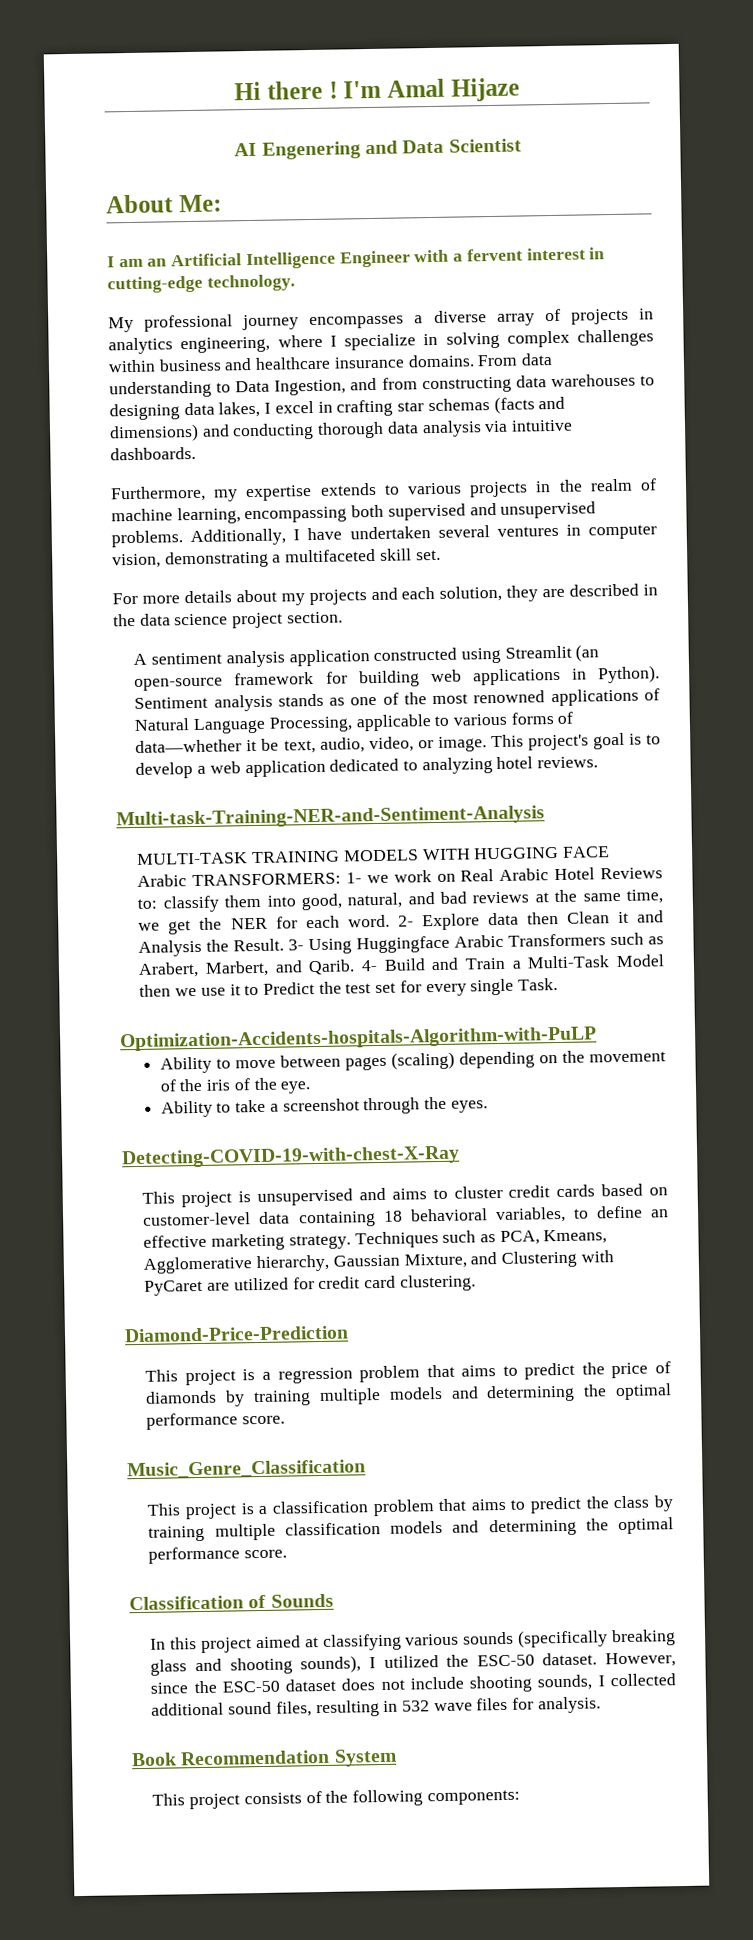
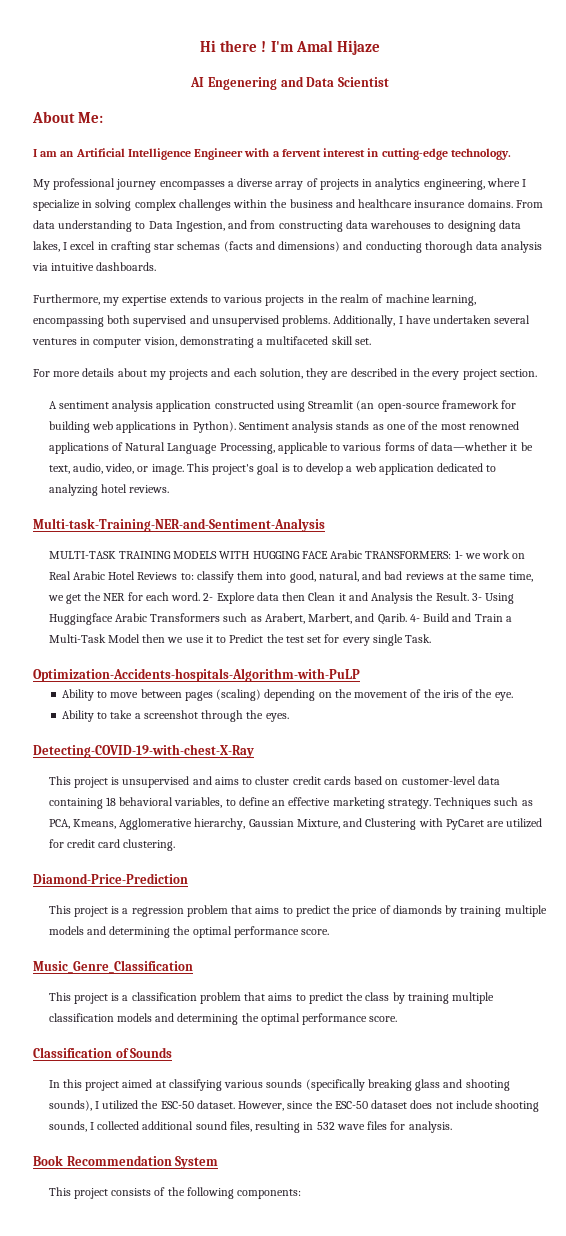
- My professional journey encompasses a diverse array of projects in analytics engineering, where I specialize in solving complex challenges within business and healthcare insurance domains.
+ My professional journey encompasses a diverse array of projects in analytics engineering, where I specialize in solving complex challenges within the business and healthcare insurance domains.
- For more details about my projects and each solution, they are described in the data science project section.
+ For more details about my projects and each solution, they are described in the every project section.

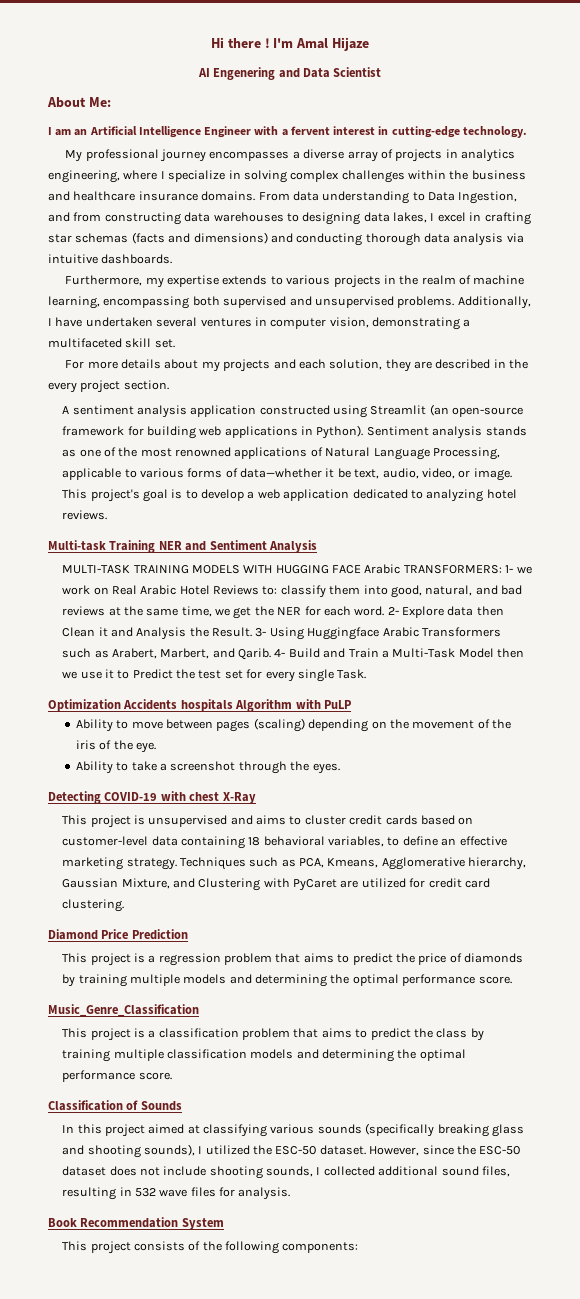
- Multi-task-Training-NER-and-Sentiment-Analysis
+ Multi-task Training NER and Sentiment Analysis
- Optimization-Accidents-hospitals-Algorithm-with-PuLP
+ Optimization Accidents hospitals Algorithm with PuLP
- Detecting-COVID-19-with-chest-X-Ray
+ Detecting COVID-19 with chest X-Ray
- Diamond-Price-Prediction
+ Diamond Price Prediction

